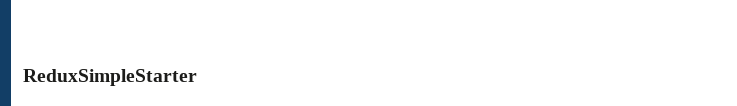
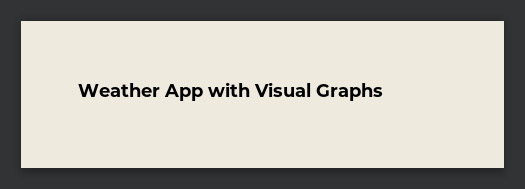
- ReduxSimpleStarter
+ Weather App with Visual Graphs

